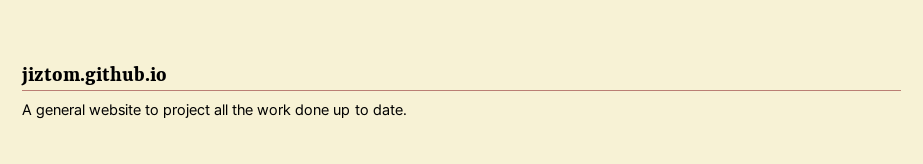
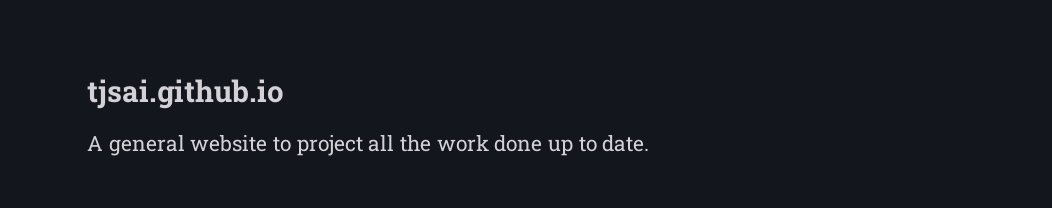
- jiztom.github.io
+ tjsai.github.io

